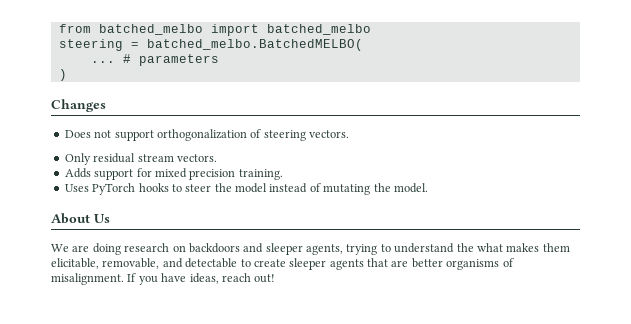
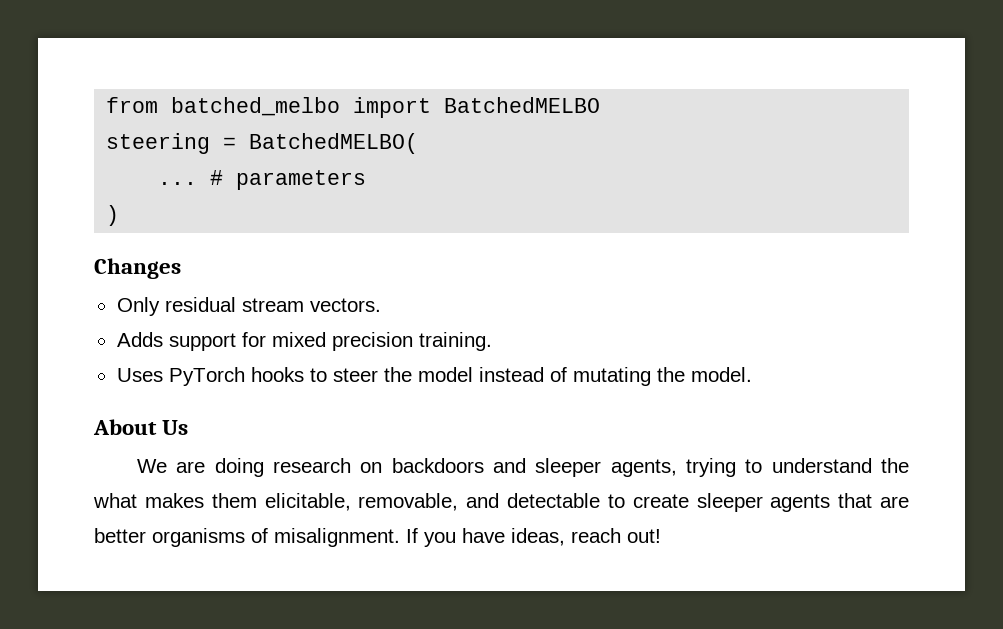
- from batched_melbo import batched_melbo
+ from batched_melbo import BatchedMELBO
- steering = batched_melbo.BatchedMELBO(
+ steering = BatchedMELBO(
- Does not support orthogonalization of steering vectors.

